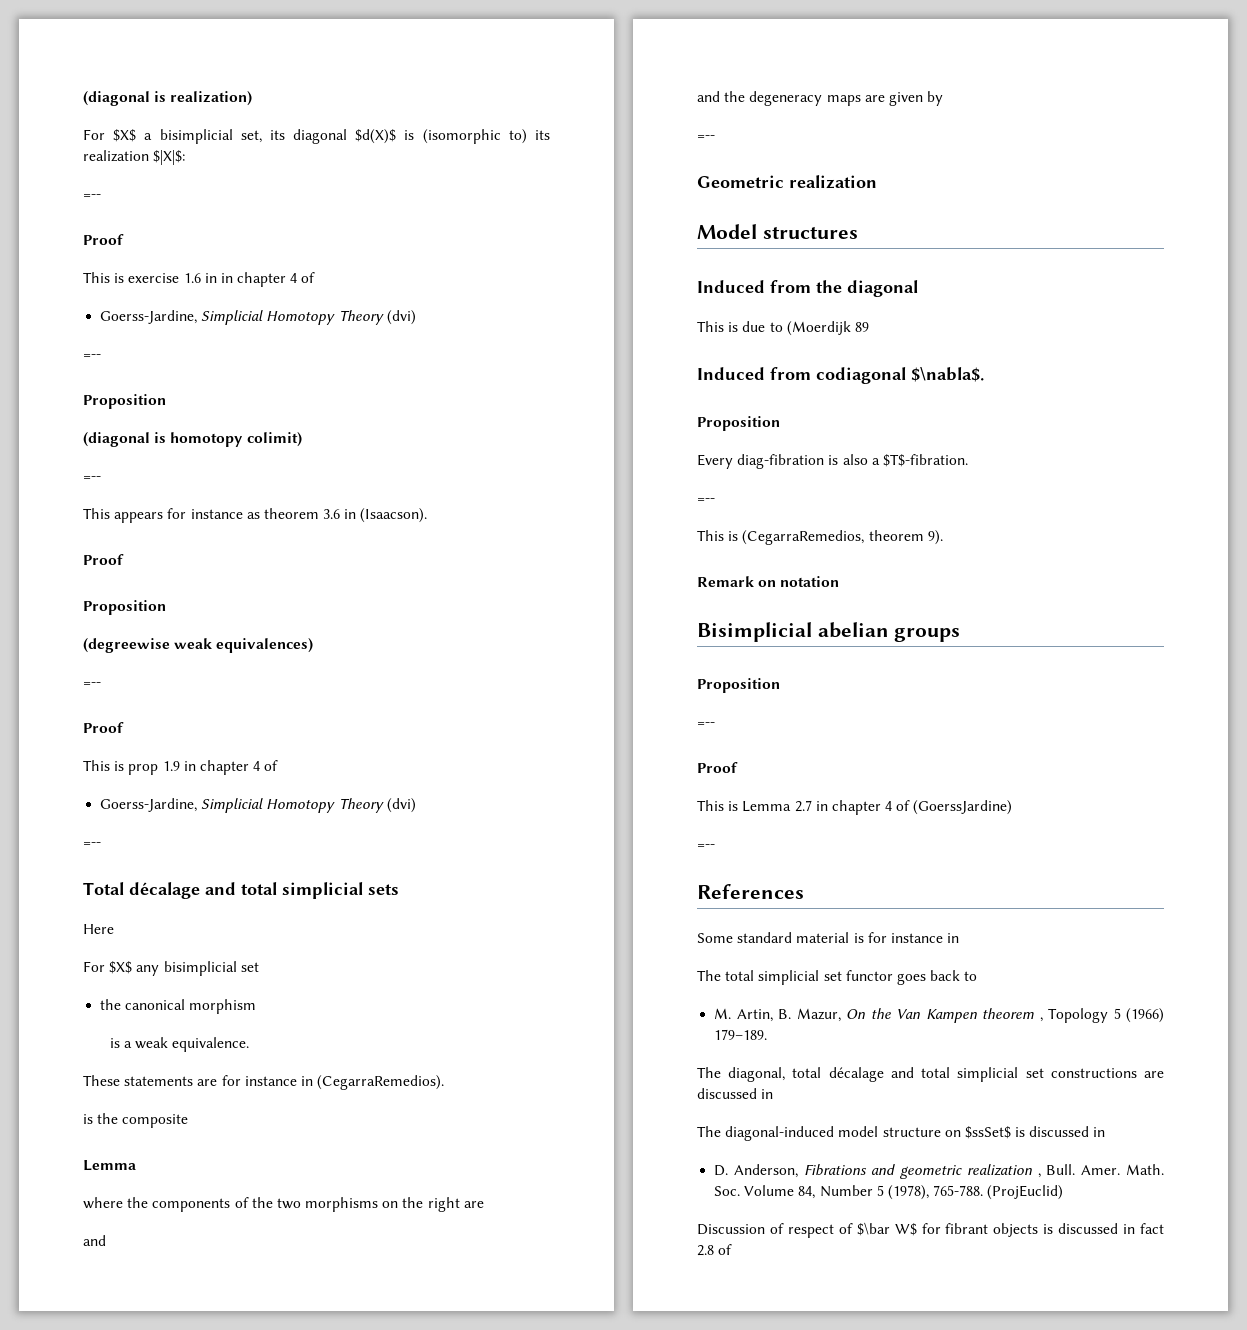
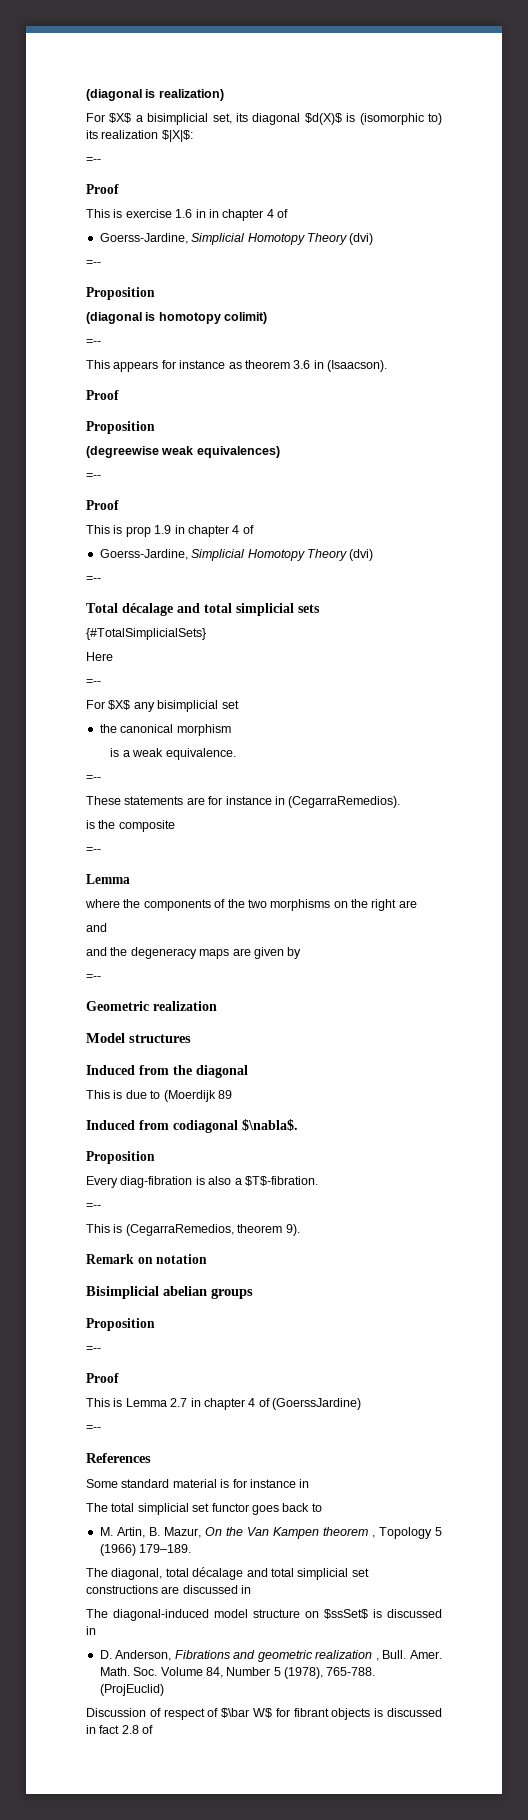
+ {#TotalSimplicialSets}
  Here
+ =--
  is a weak equivalence.
+ =--
  is the composite
+ =--

